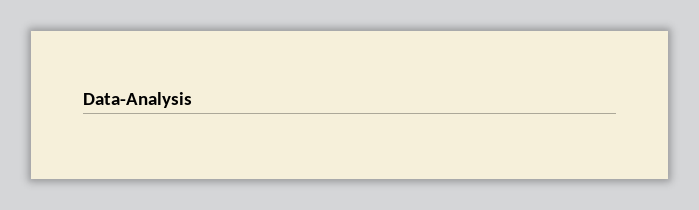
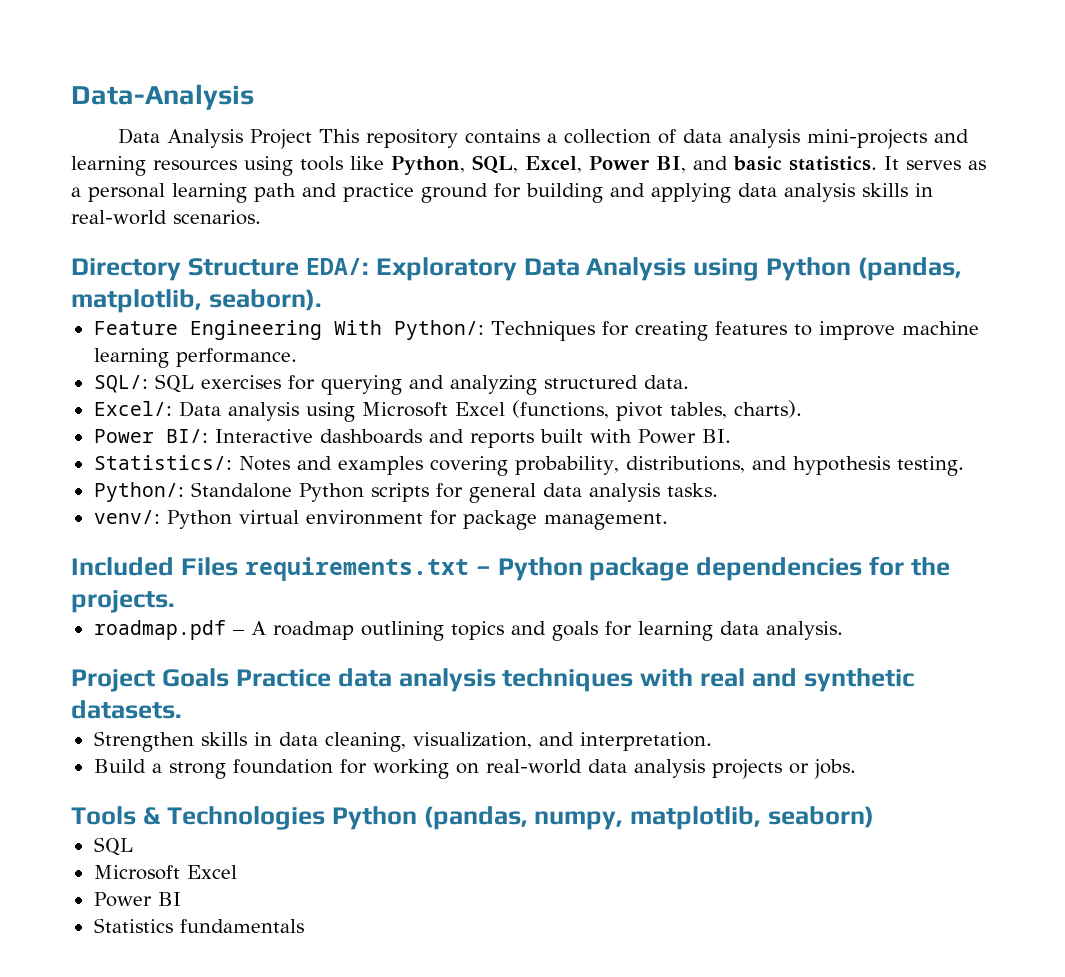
+ Data Analysis Project This repository contains a collection of data analysis mini-projects and learning resources using tools like Python, SQL, Excel, Power BI, and basic statistics. It serves as a personal learning path and practice ground for building and applying data analysis skills in real-world scenarios.
+ Directory Structure EDA/: Exploratory Data Analysis using Python (pandas, matplotlib, seaborn).
+ Feature Engineering With Python/: Techniques for creating features to improve machine learning performance.
+ SQL/: SQL exercises for querying and analyzing structured data.
+ Excel/: Data analysis using Microsoft Excel (functions, pivot tables, charts).
+ Power BI/: Interactive dashboards and reports built with Power BI.
+ Statistics/: Notes and examples covering probability, distributions, and hypothesis testing.
+ Python/: Standalone Python scripts for general data analysis tasks.
+ venv/: Python virtual environment for package management.
+ Included Files requirements.txt – Python package dependencies for the projects.
+ roadmap.pdf – A roadmap outlining topics and goals for learning data analysis.
+ Project Goals Practice data analysis techniques with real and synthetic datasets.
+ Strengthen skills in data cleaning, visualization, and interpretation.
+ Build a strong foundation for working on real-world data analysis projects or jobs.
+ Tools & Technologies Python (pandas, numpy, matplotlib, seaborn)
+ SQL
+ Microsoft Excel
+ Power BI
+ Statistics fundamentals

